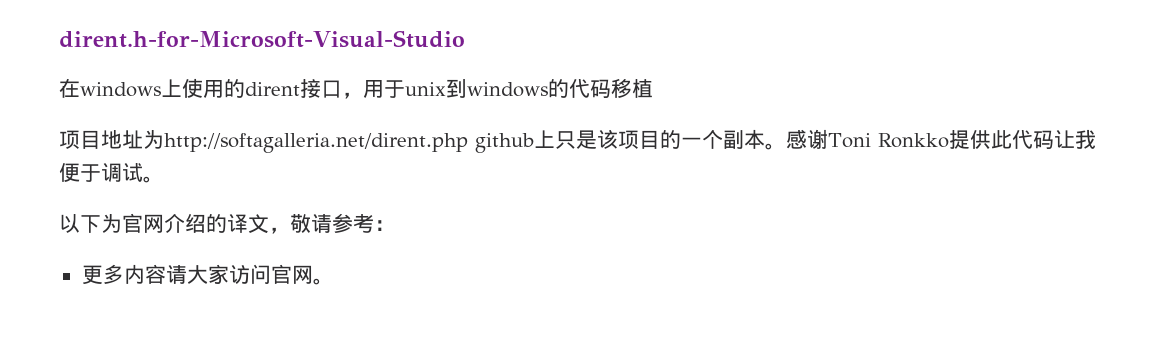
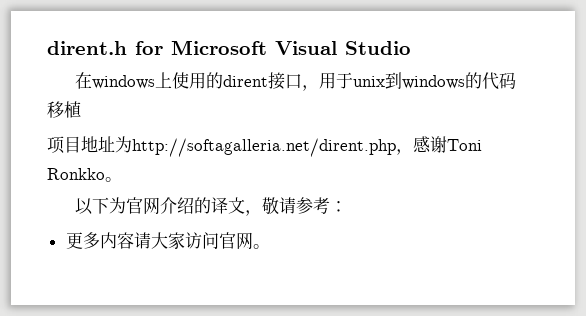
- dirent.h-for-Microsoft-Visual-Studio
+ dirent.h for Microsoft Visual Studio
- 项目地址为http://softagalleria.net/dirent.php github上只是该项目的一个副本。感谢Toni Ronkko提供此代码让我便于调试。
+ 项目地址为http://softagalleria.net/dirent.php，感谢Toni Ronkko。

